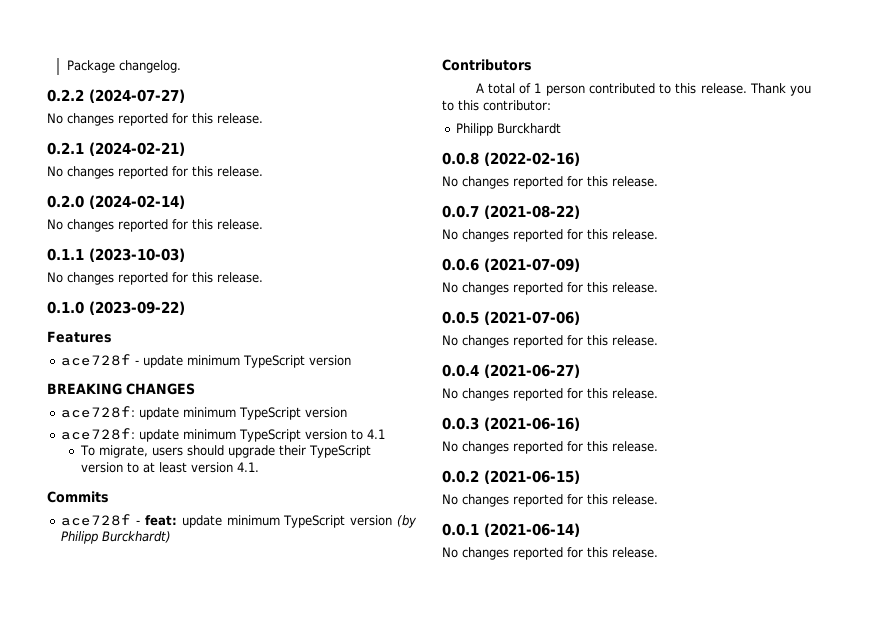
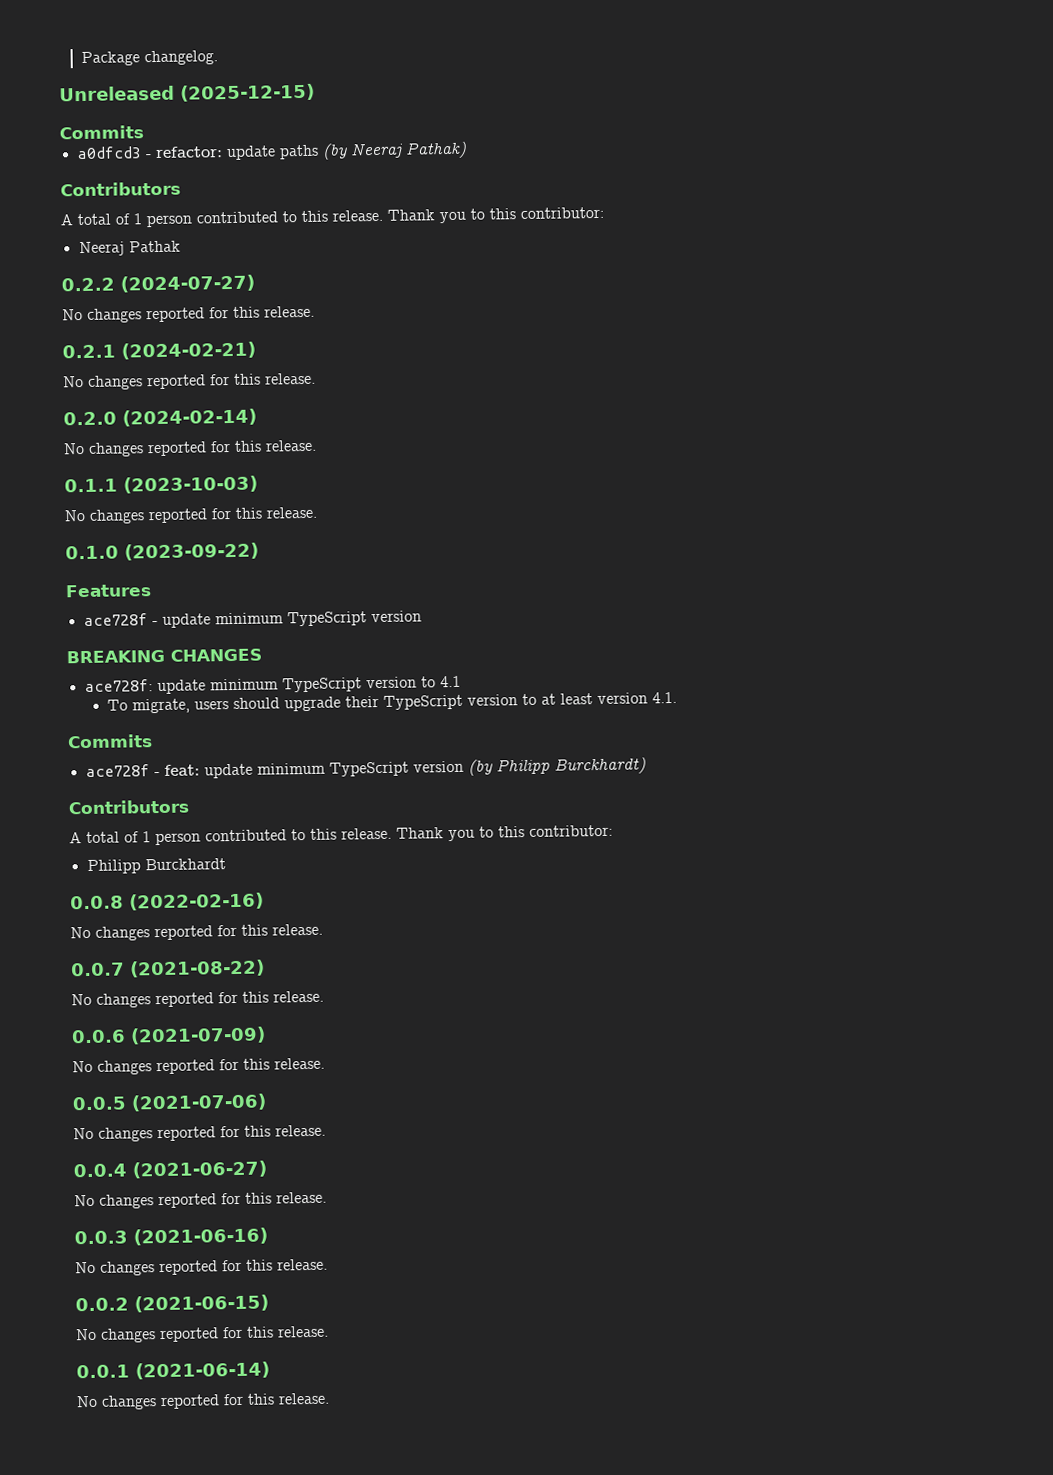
+ Unreleased (2025-12-15)
+ Commits
+ a0dfcd3 - refactor: update paths (by Neeraj Pathak)
+ Contributors
+ A total of 1 person contributed to this release. Thank you to this contributor:
+ Neeraj Pathak
  BREAKING CHANGES
- ace728f: update minimum TypeScript version

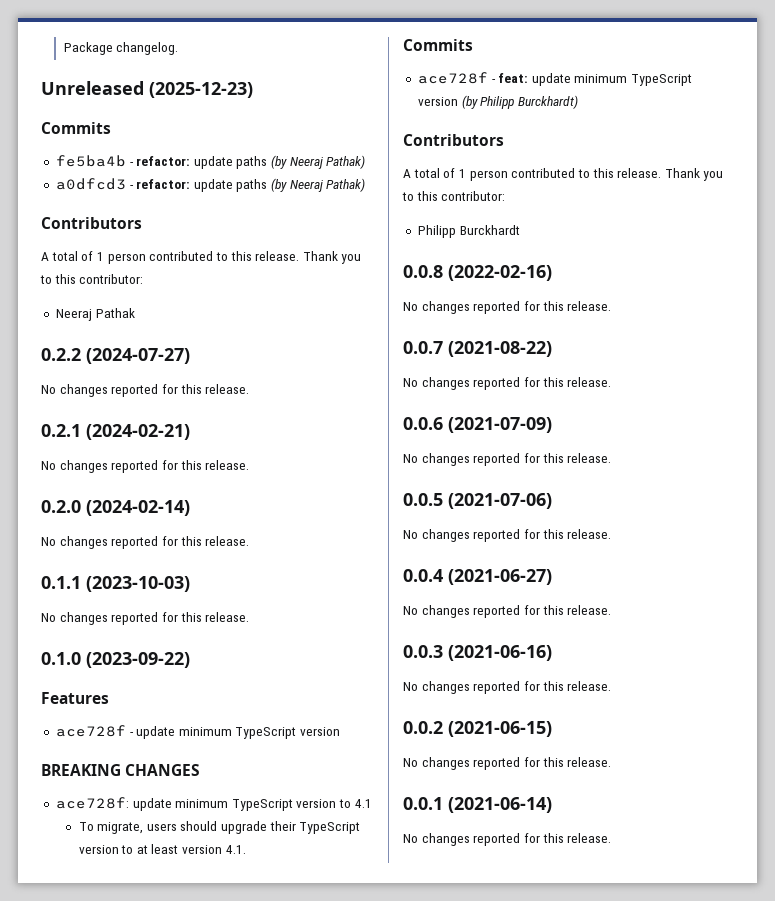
- Unreleased (2025-12-15)
+ Unreleased (2025-12-23)
  Commits
+ fe5ba4b - refactor: update paths (by Neeraj Pathak)

